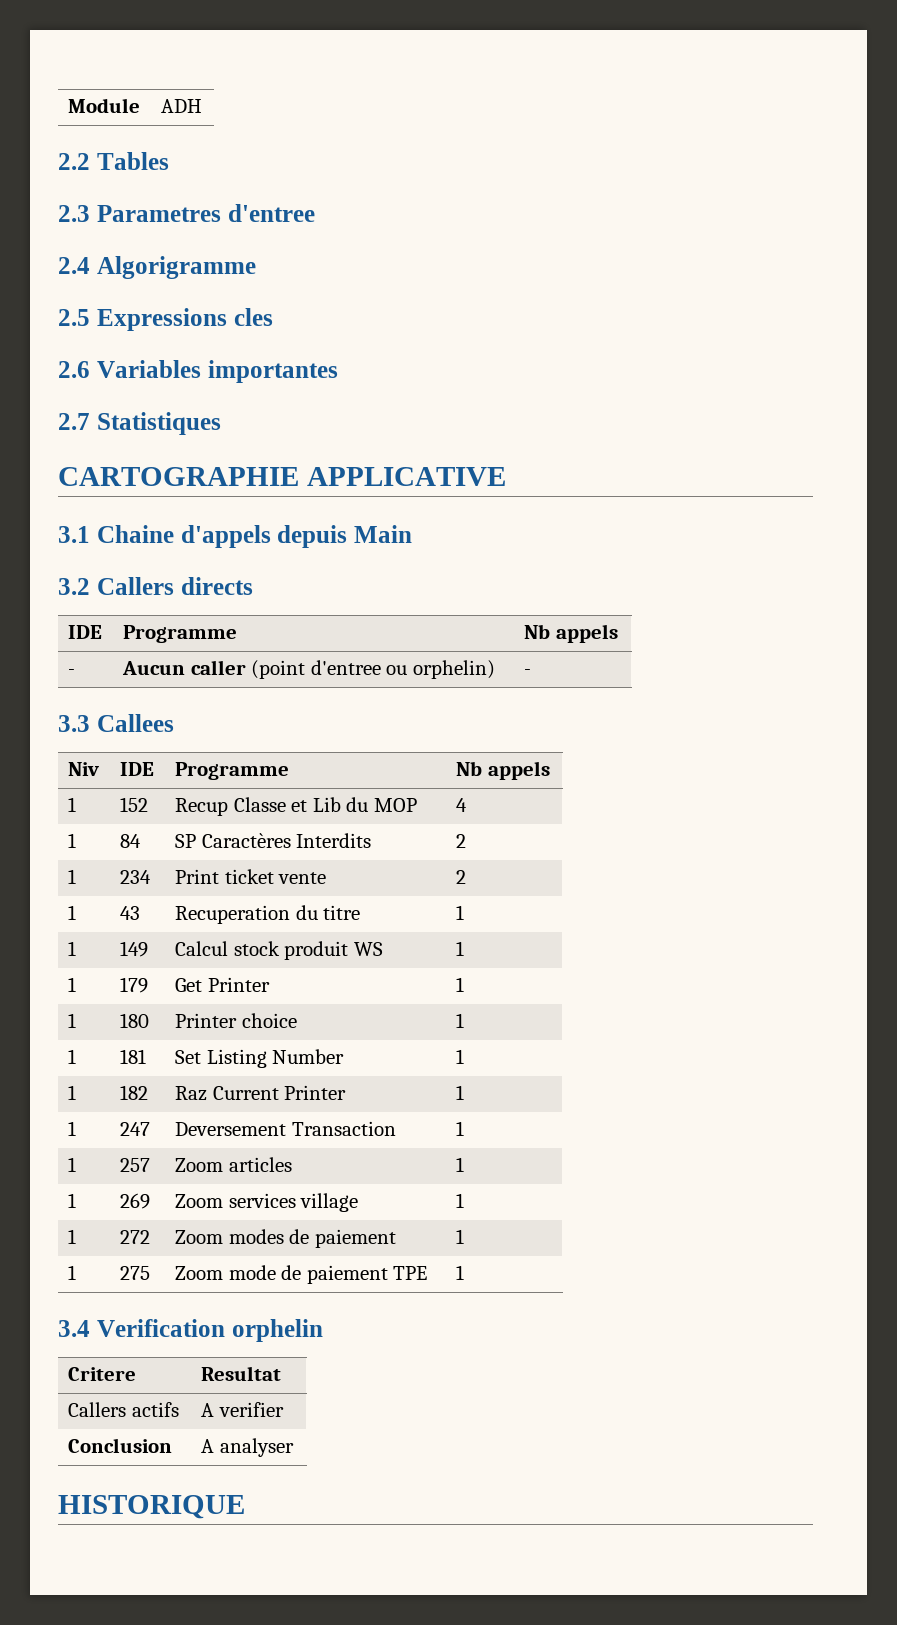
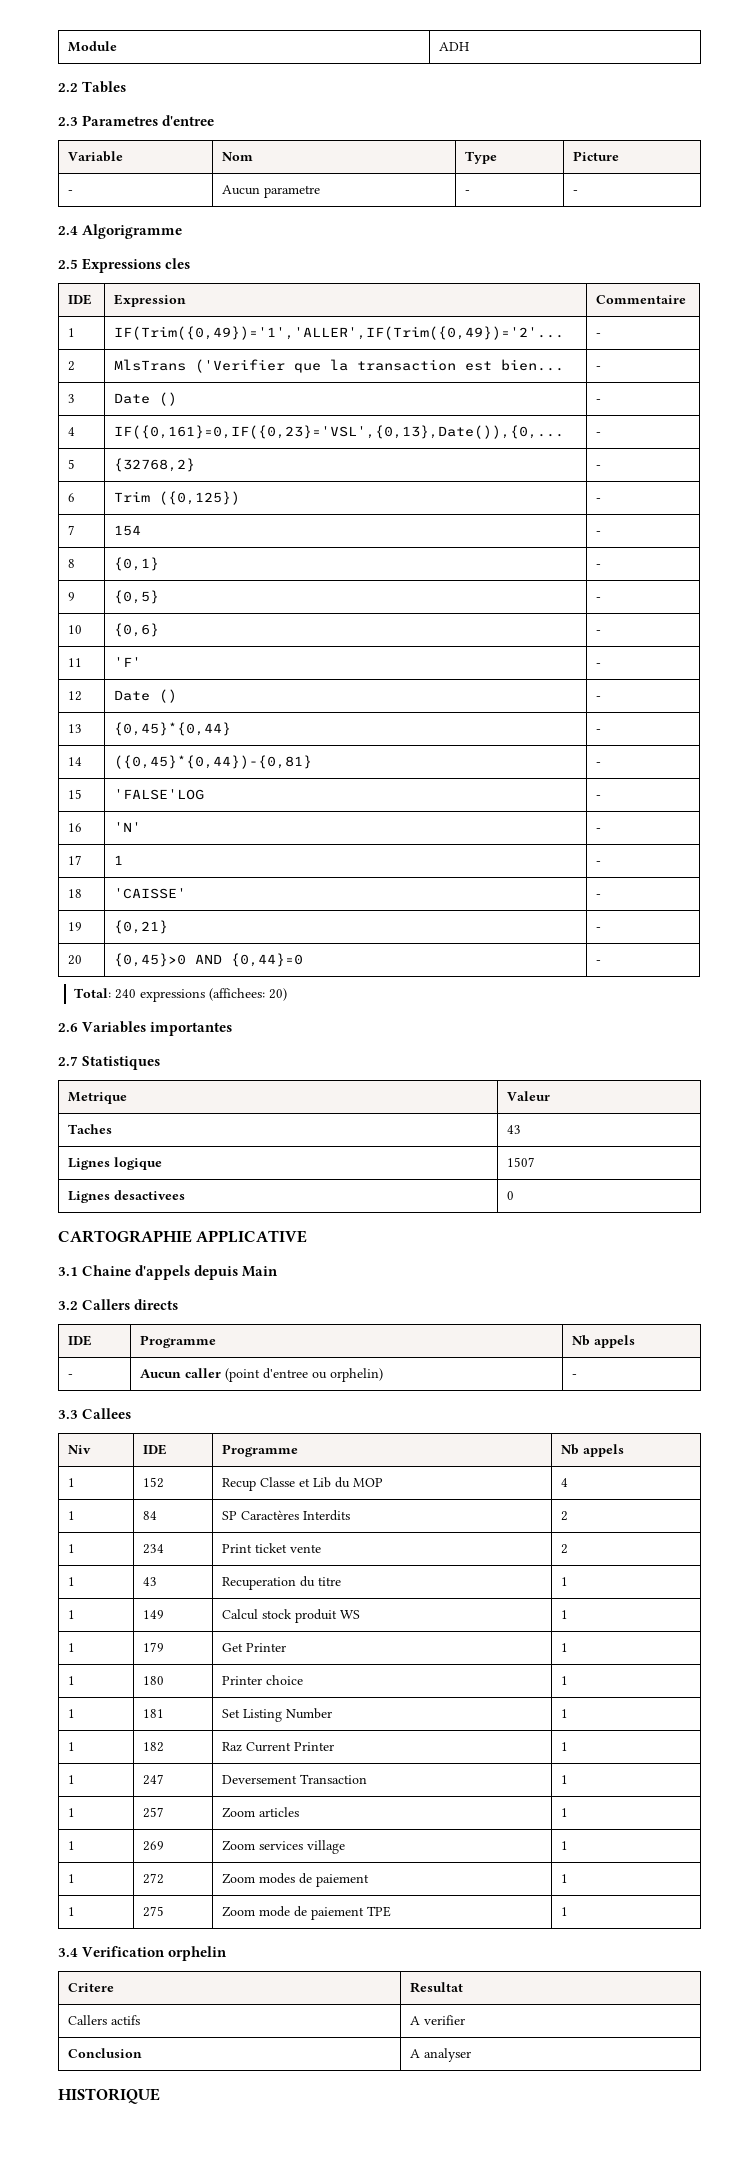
+ Variable | Nom | Type | Picture
+ - | Aucun parametre | - | -
+ IDE | Expression | Commentaire
+ 1 | IF(Trim({0,49})='1','ALLER',IF(Trim({0,49})='2'... | -
+ 2 | MlsTrans ('Verifier que la transaction est bien... | -
+ 3 | Date () | -
+ 4 | IF({0,161}=0,IF({0,23}='VSL',{0,13},Date()),{0,... | -
+ 5 | {32768,2} | -
+ 6 | Trim ({0,125}) | -
+ 7 | 154 | -
+ 8 | {0,1} | -
+ 9 | {0,5} | -
+ 10 | {0,6} | -
+ 11 | 'F' | -
+ 12 | Date () | -
+ 13 | {0,45}*{0,44} | -
+ 14 | ({0,45}*{0,44})-{0,81} | -
+ 15 | 'FALSE'LOG | -
+ 16 | 'N' | -
+ 17 | 1 | -
+ 18 | 'CAISSE' | -
+ 19 | {0,21} | -
+ 20 | {0,45}>0 AND {0,44}=0 | -
+ Total: 240 expressions (affichees: 20)
+ Metrique | Valeur
+ Taches | 43
+ Lignes logique | 1507
+ Lignes desactivees | 0

